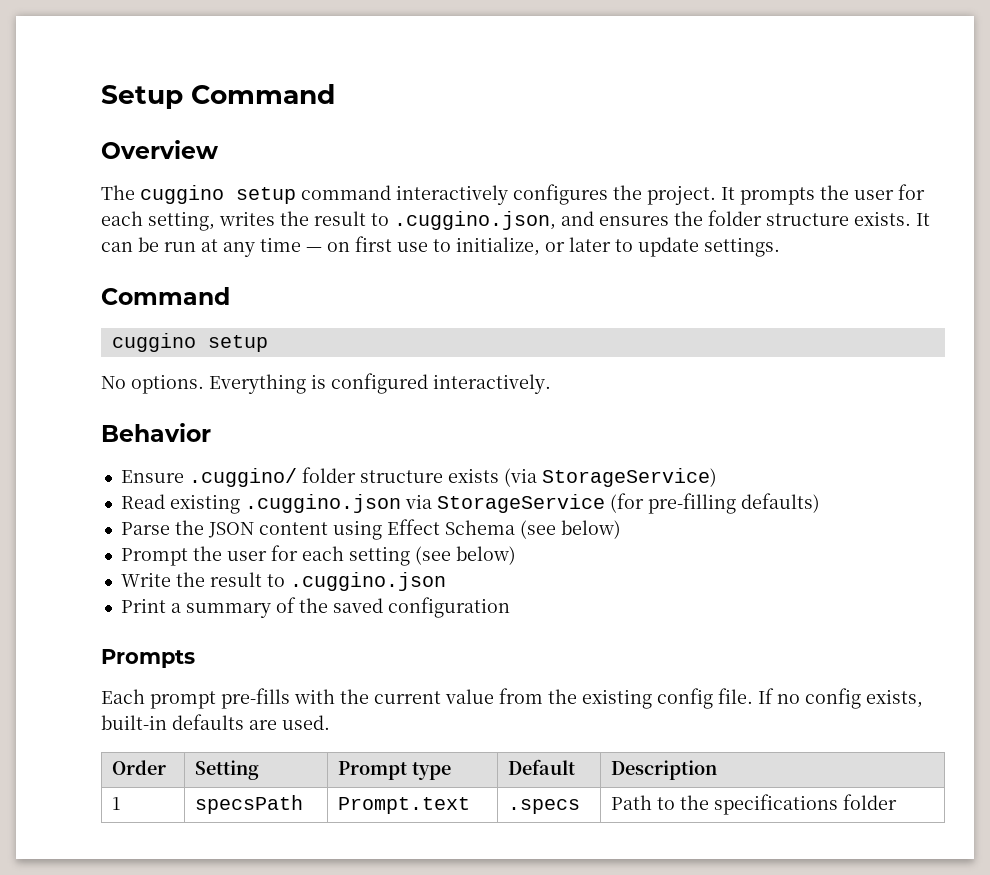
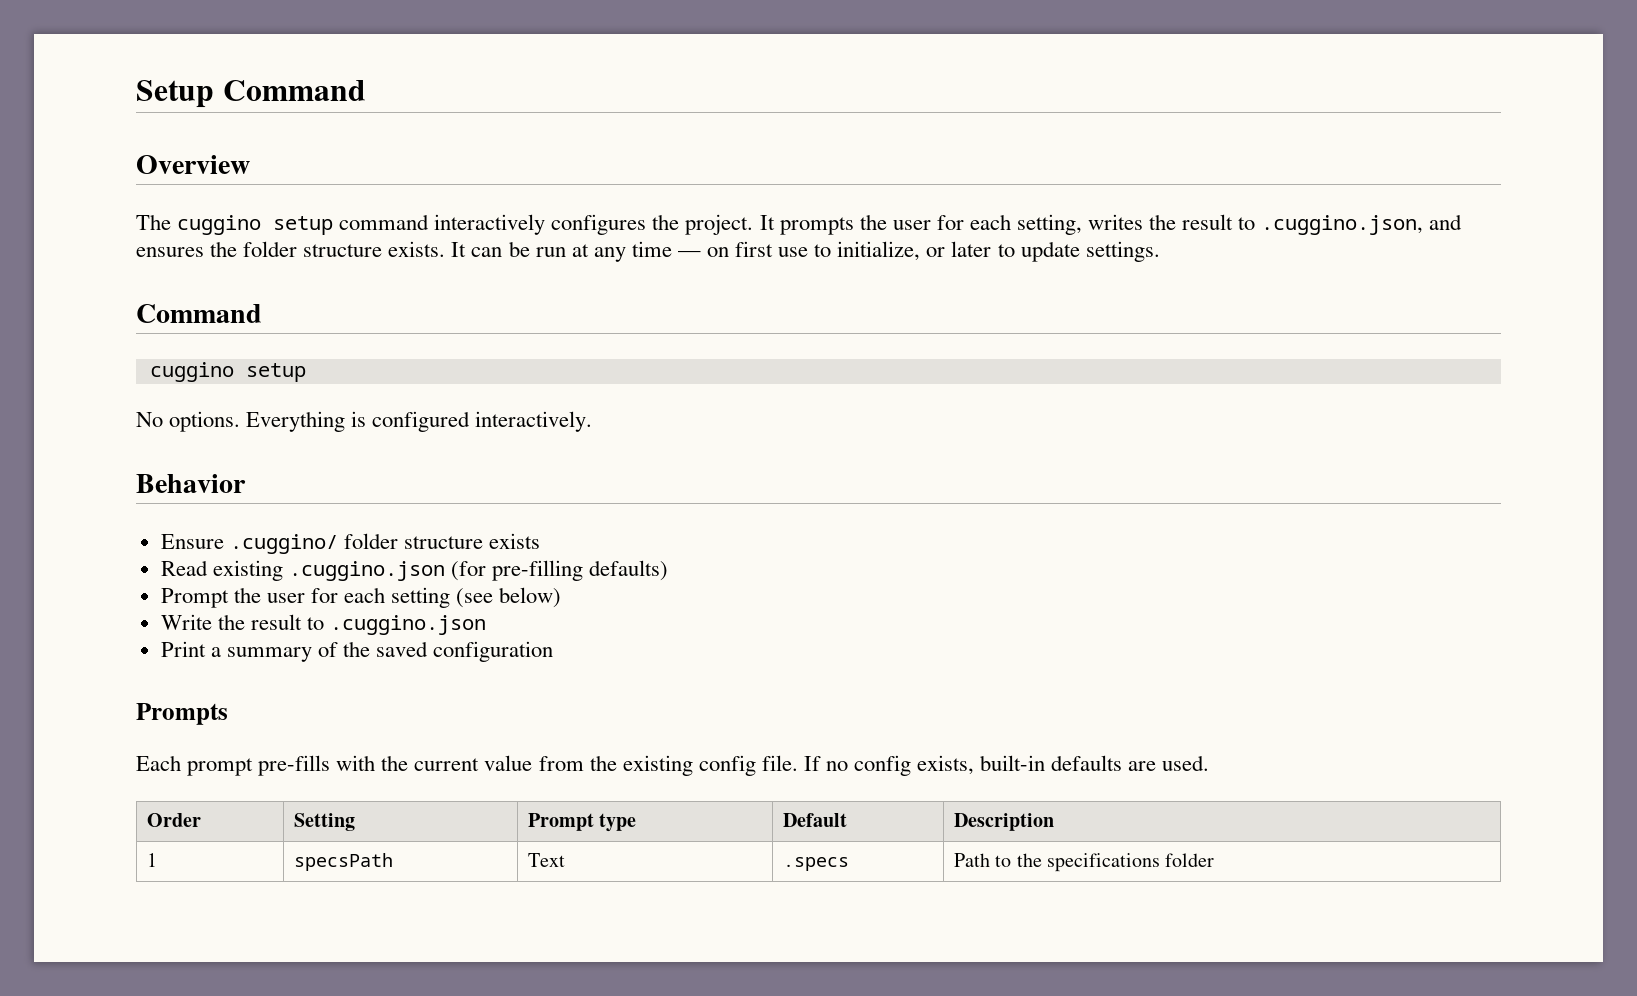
- Ensure .cuggino/ folder structure exists (via StorageService)
+ Ensure .cuggino/ folder structure exists
- Read existing .cuggino.json via StorageService (for pre-filling defaults)
+ Read existing .cuggino.json (for pre-filling defaults)
- Parse the JSON content using Effect Schema (see below)
- 1 | specsPath | Prompt.text | .specs | Path to the specifications folder
+ 1 | specsPath | Text | .specs | Path to the specifications folder

